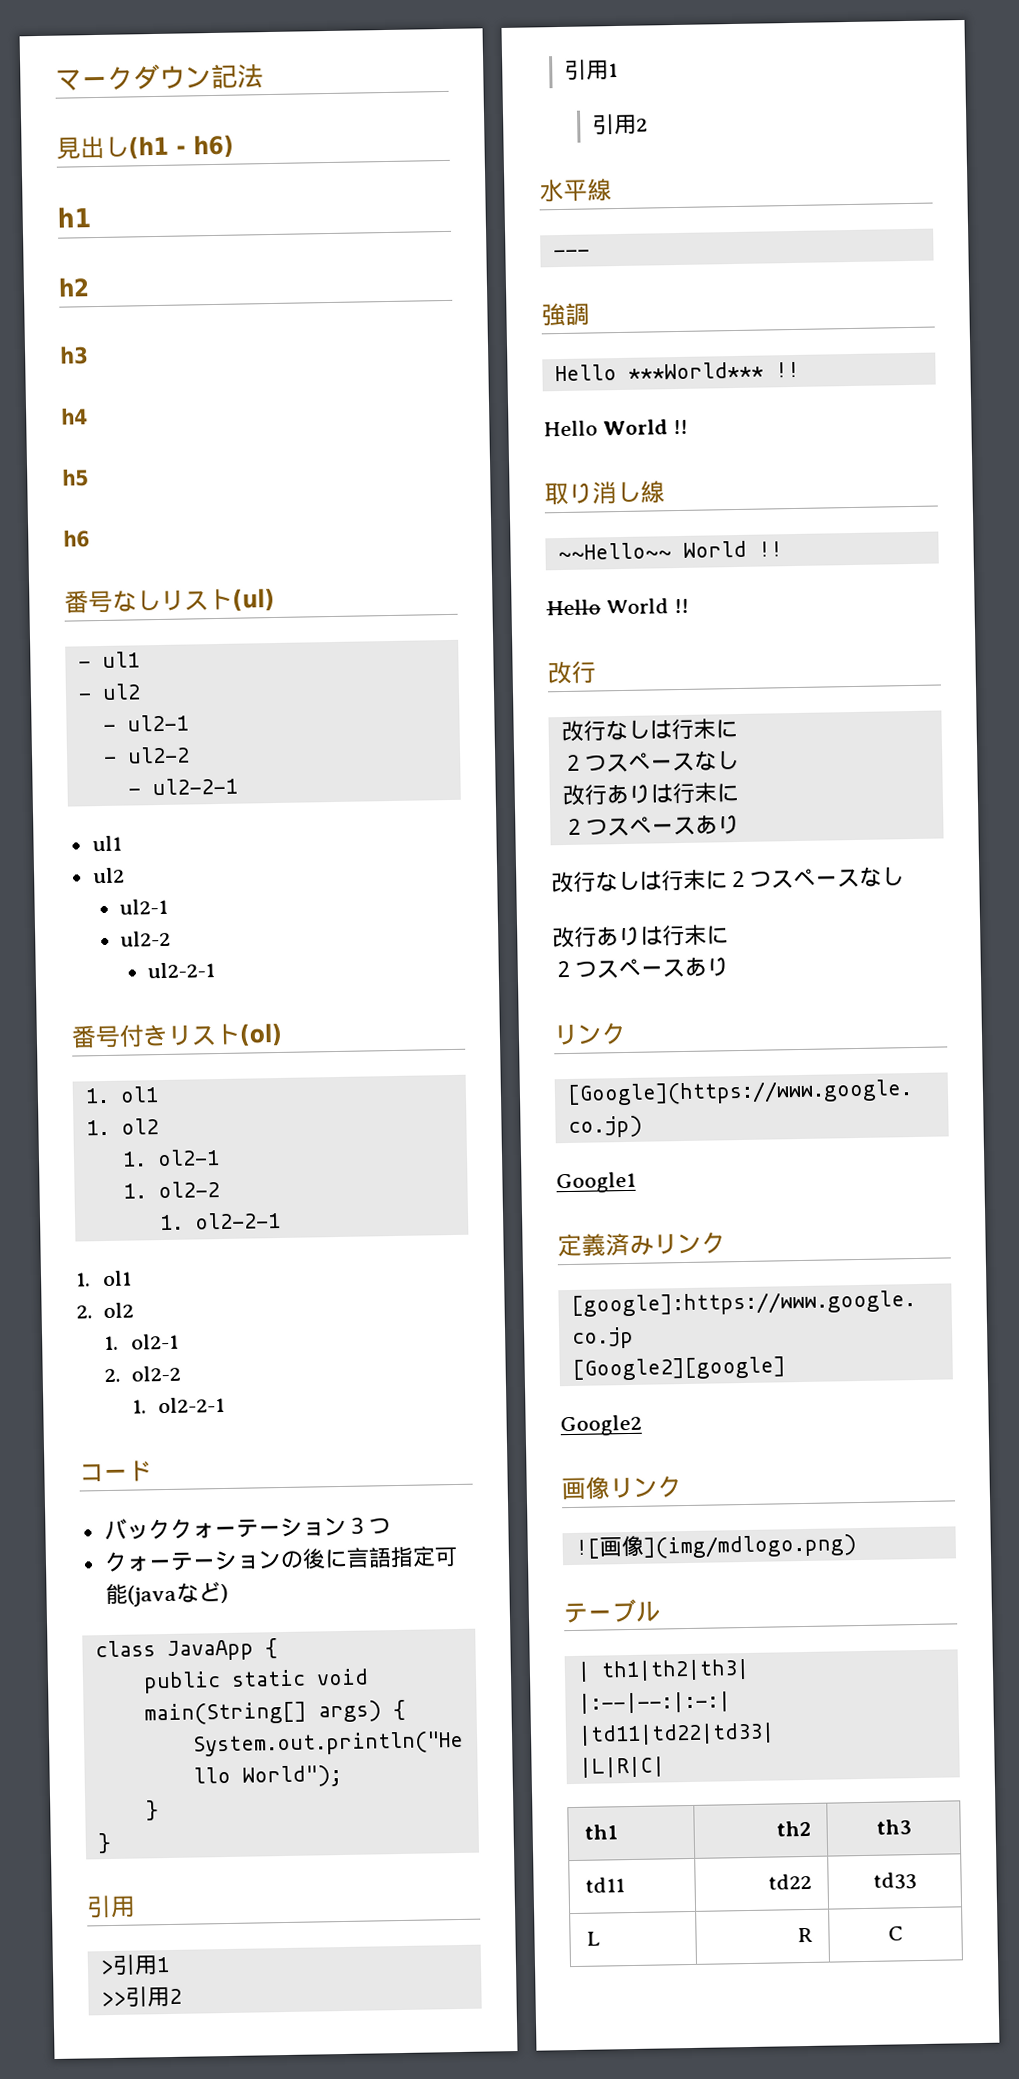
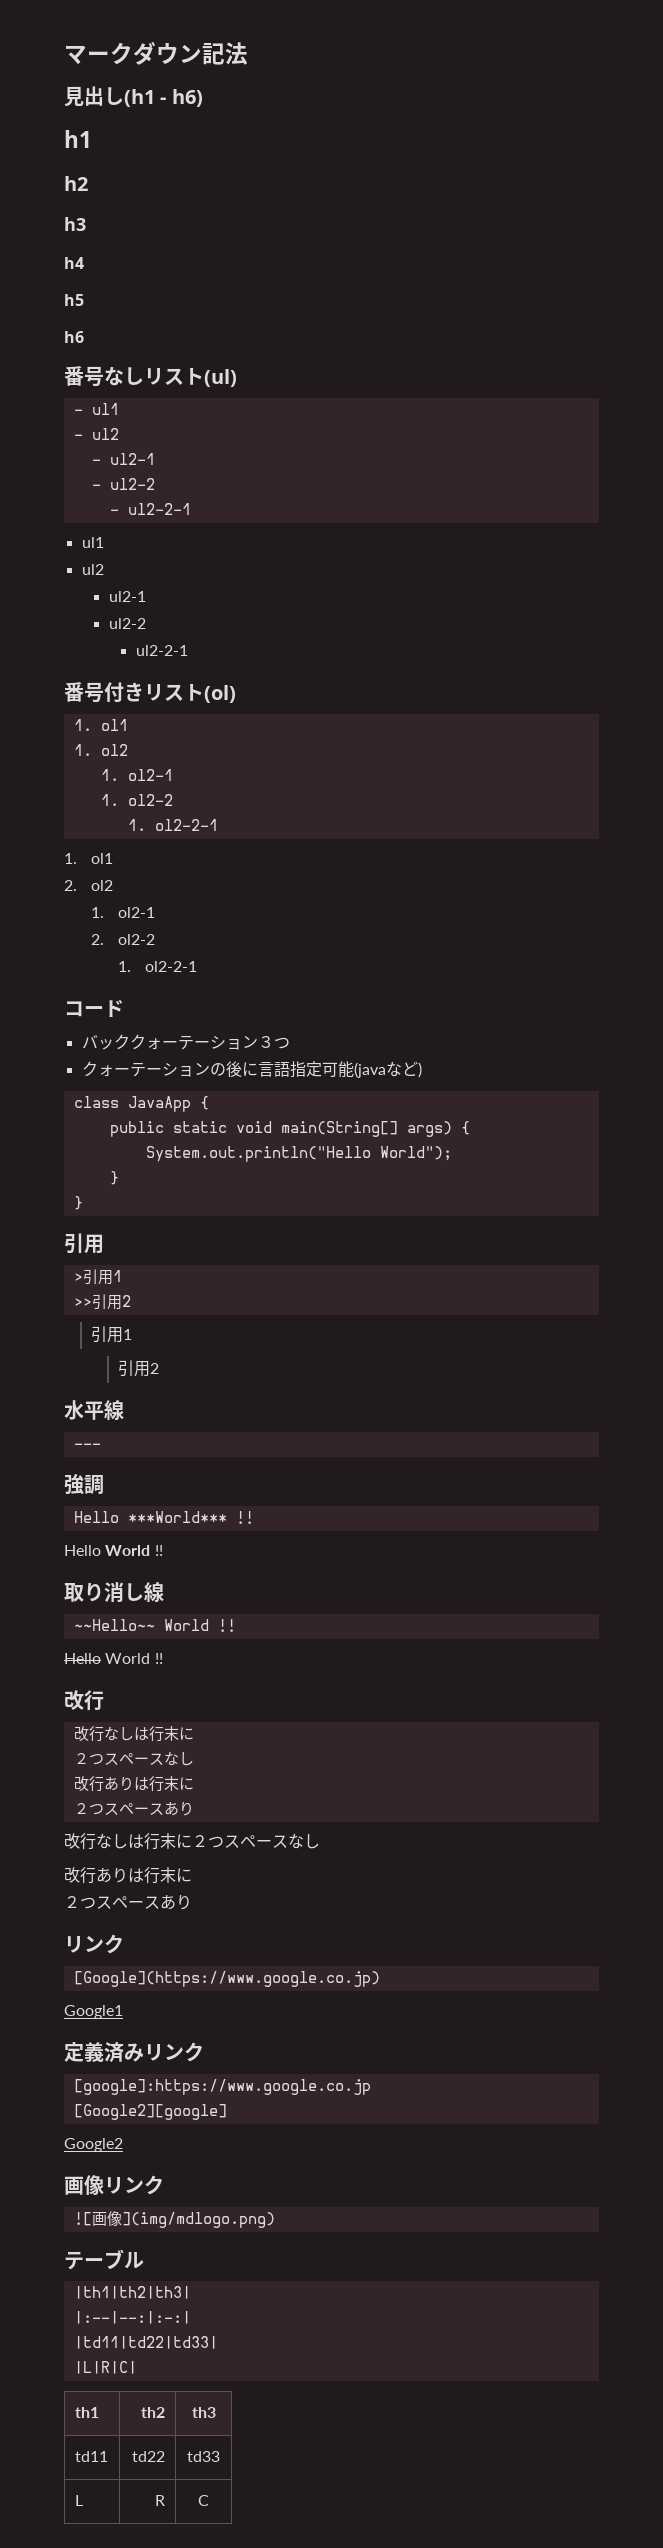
- | th1|th2|th3|
+ |th1|th2|th3|

